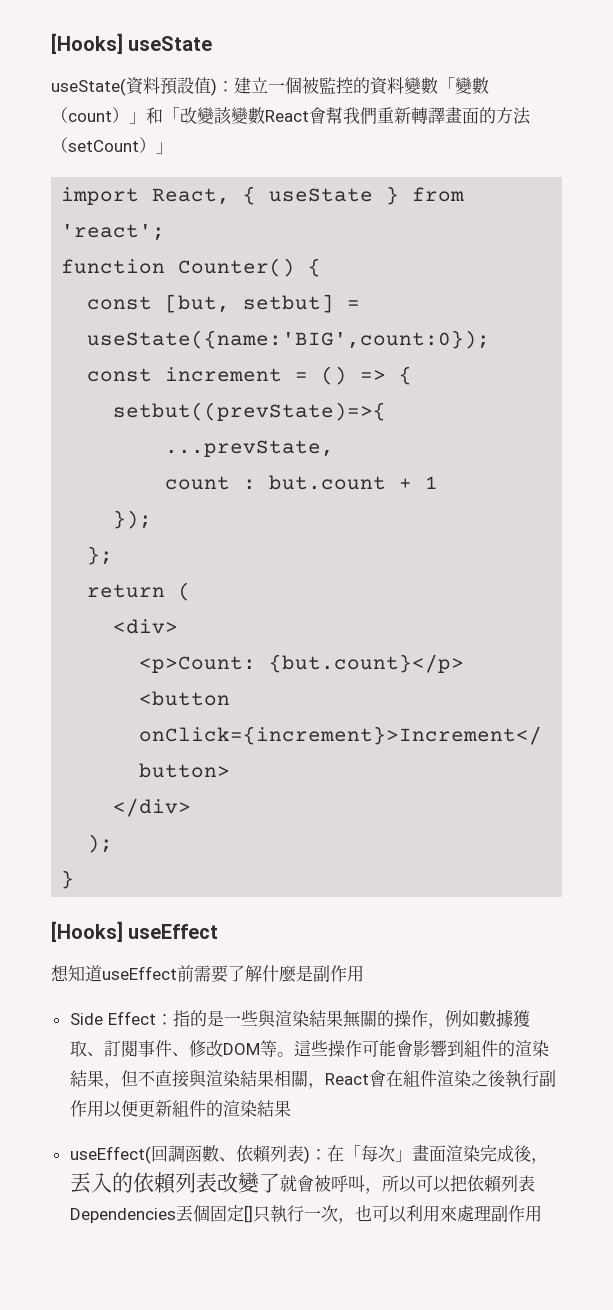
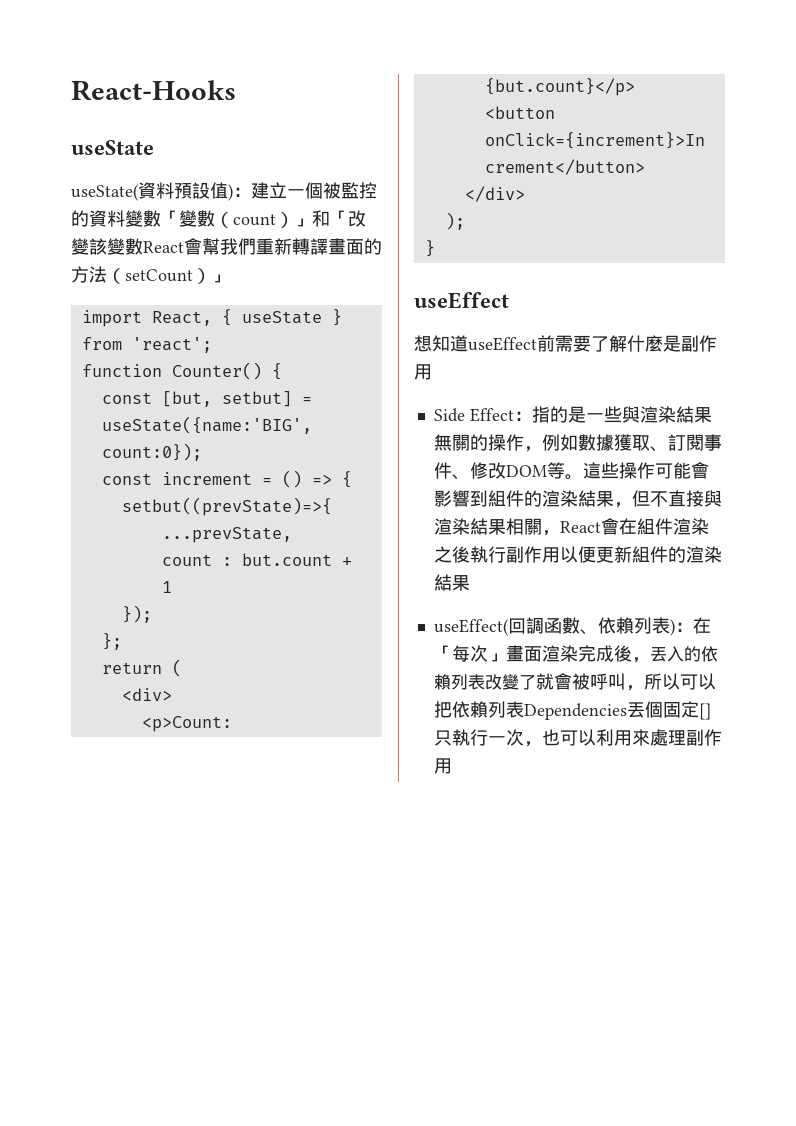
- [Hooks] useState
+ React-Hooks
+ useState
  );
  }
- [Hooks] useEffect
+ useEffect

